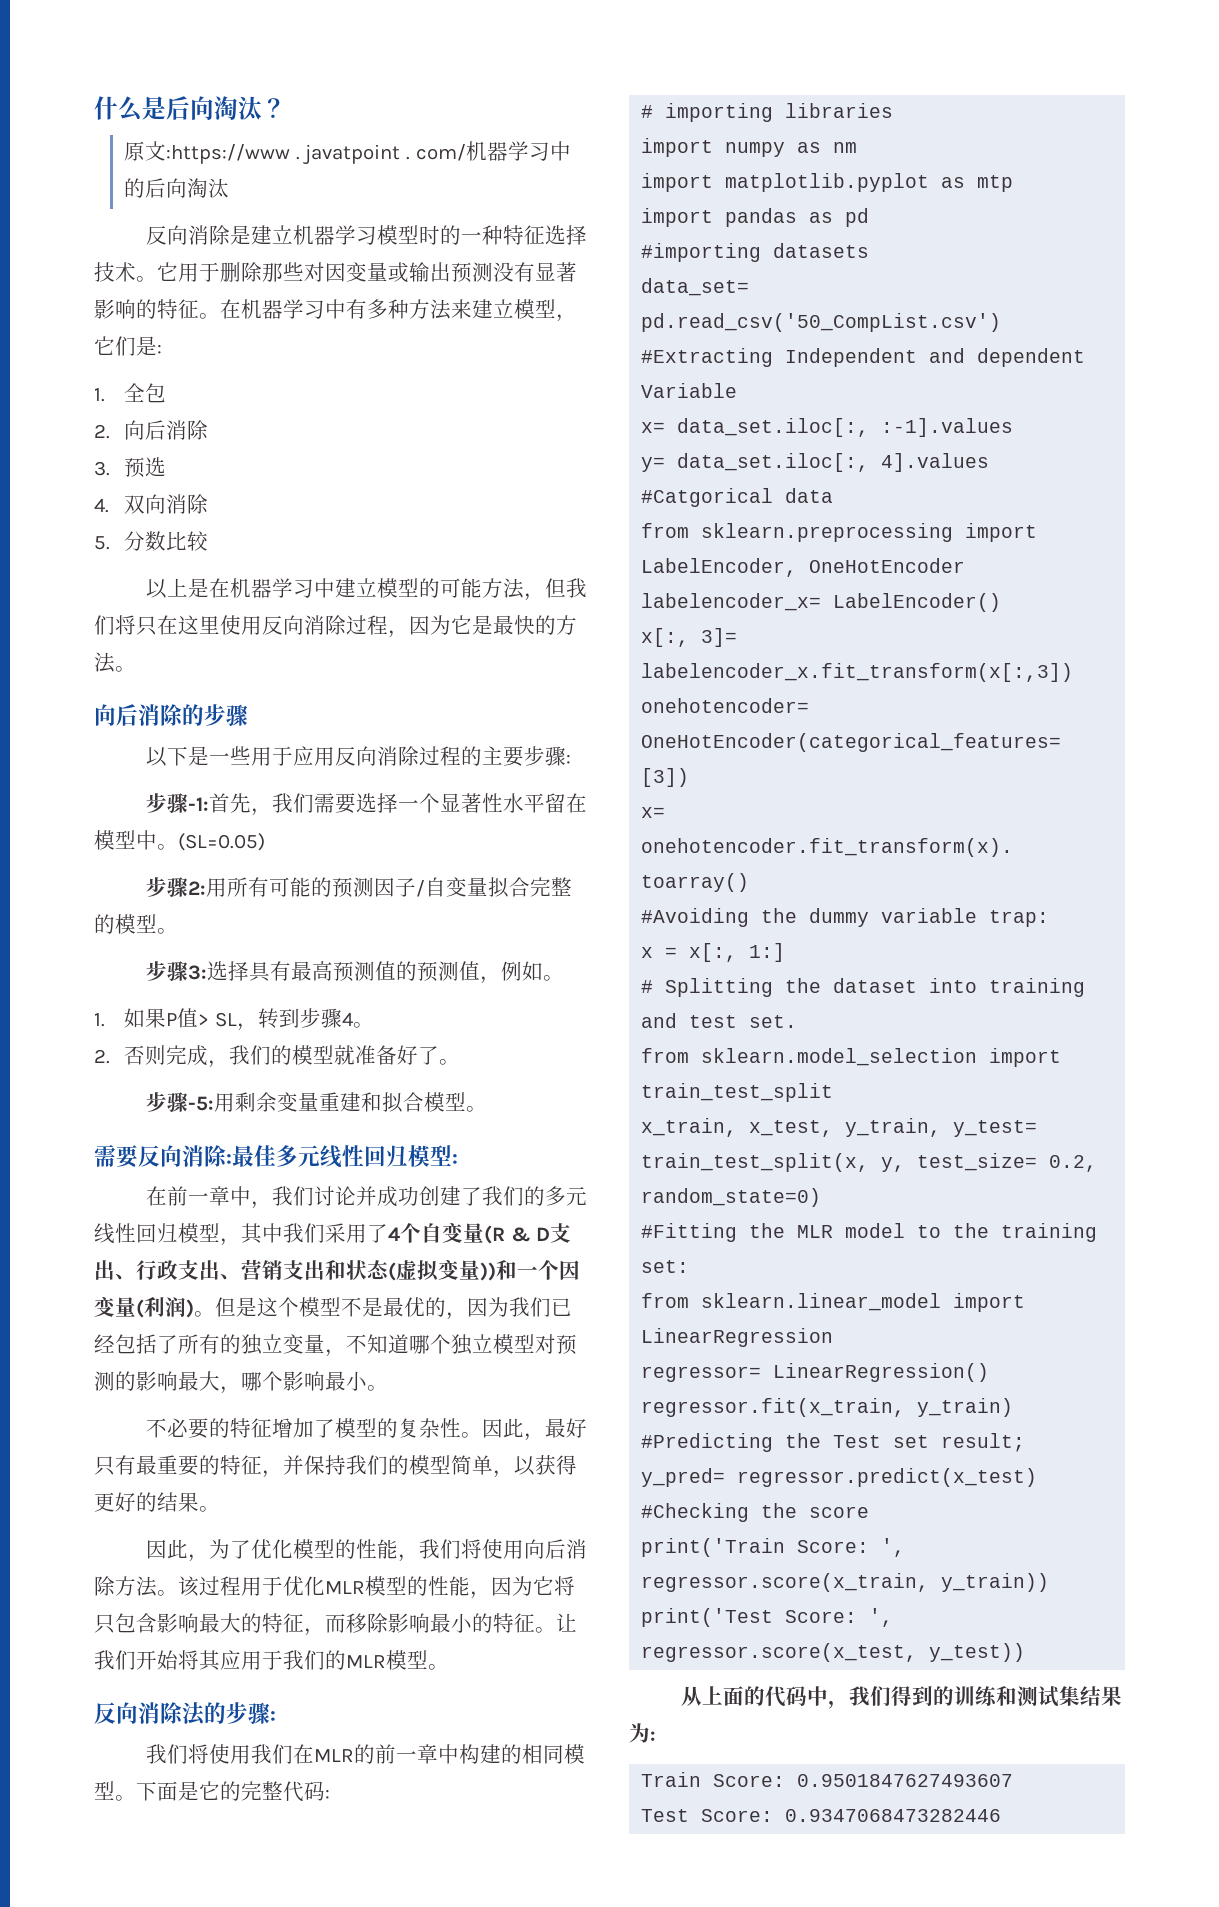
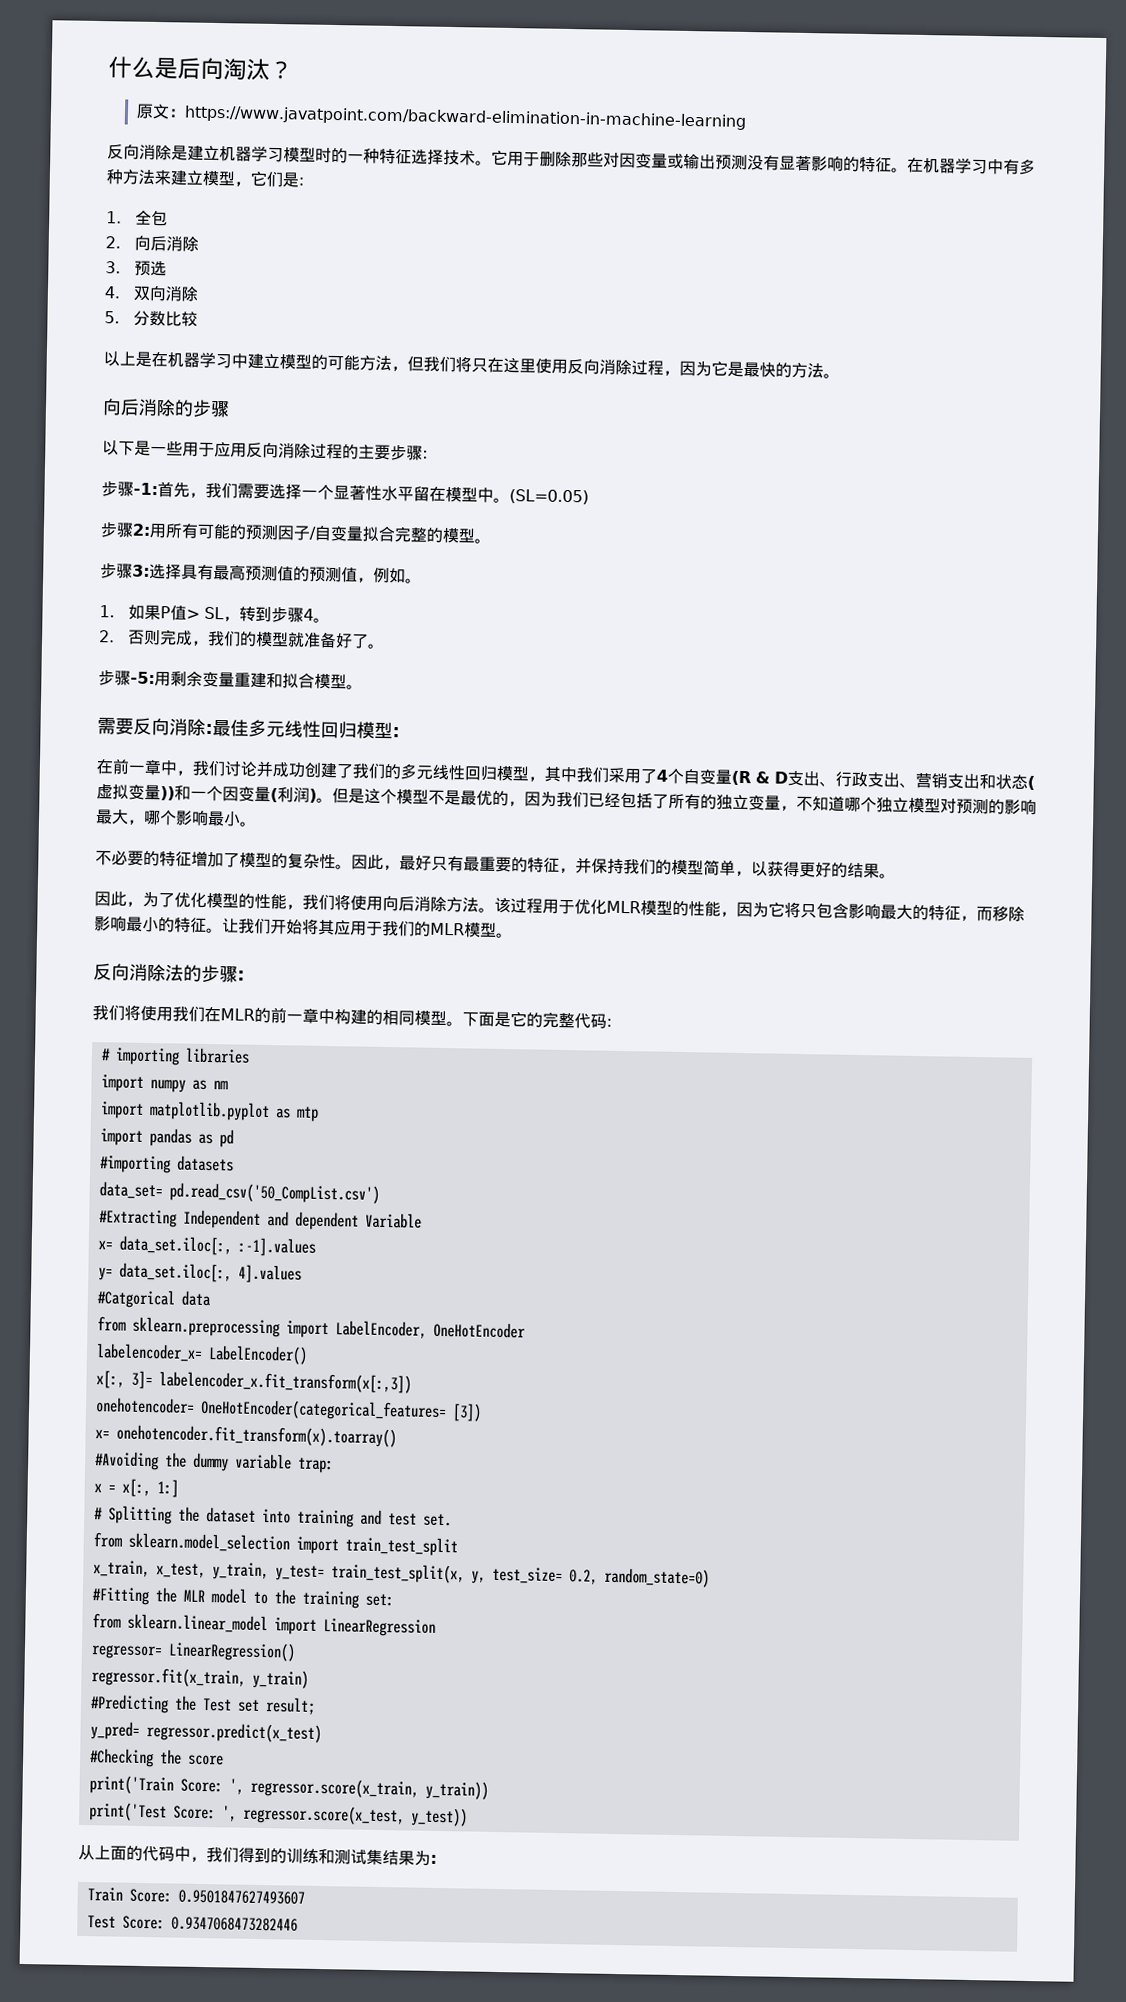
- 原文:https://www . javatpoint . com/机器学习中的后向淘汰
+ 原文：https://www.javatpoint.com/backward-elimination-in-machine-learning

